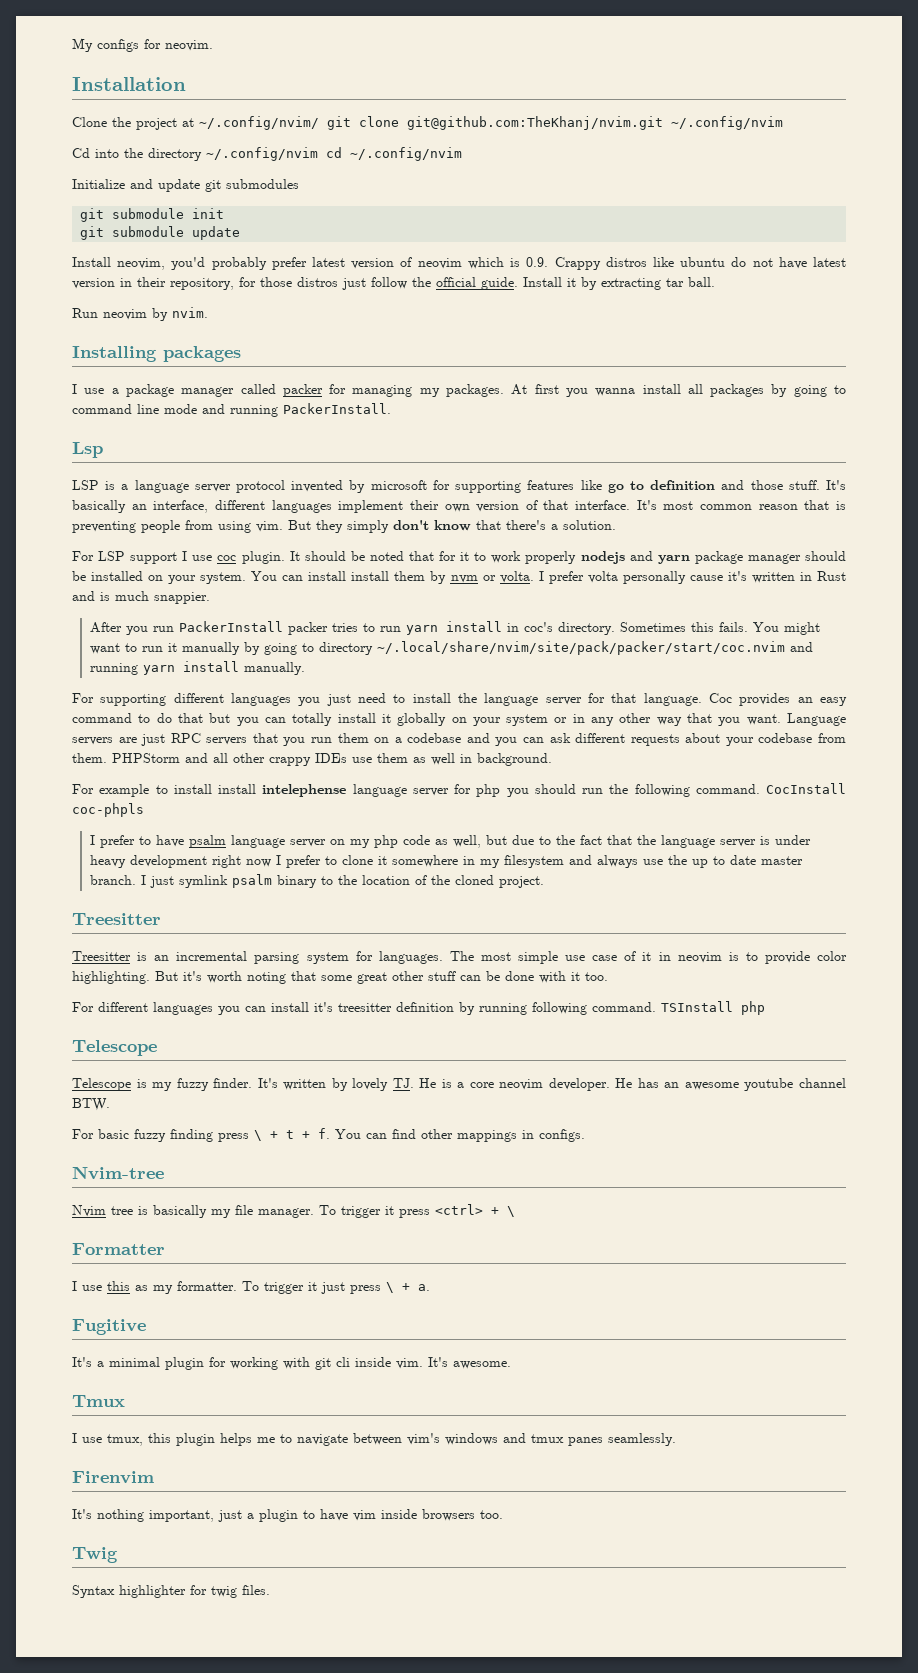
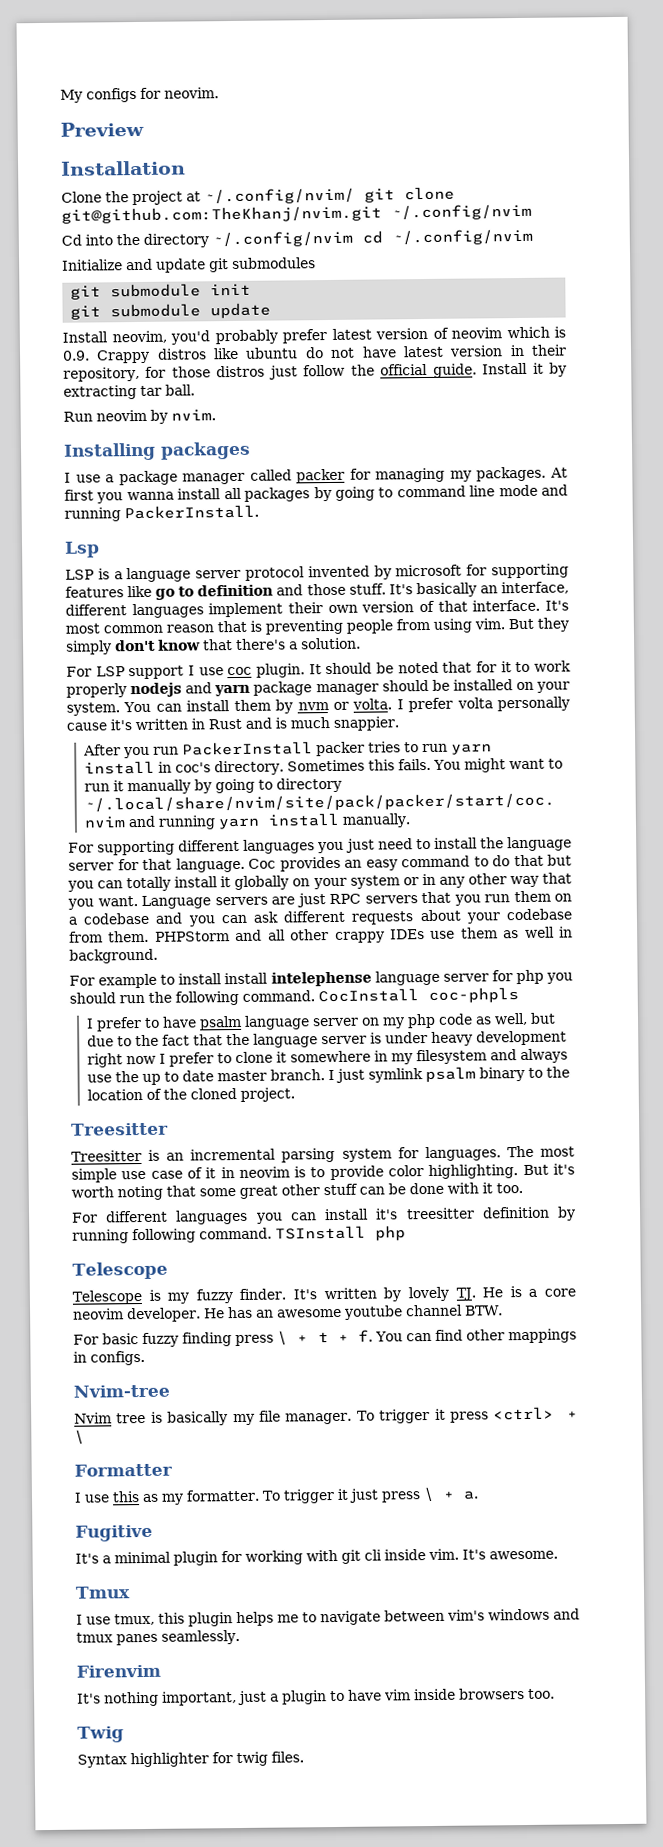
+ Preview
- You can install install them by nvm or volta.
+ You can install them by nvm or volta.

